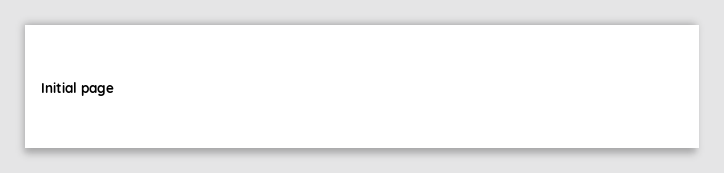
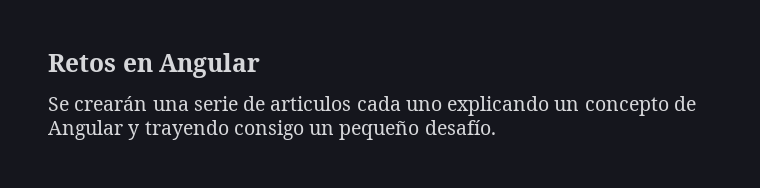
- Initial page
+ Retos en Angular
+ Se crearán una serie de articulos cada uno explicando un concepto de Angular y trayendo consigo un pequeño desafío.

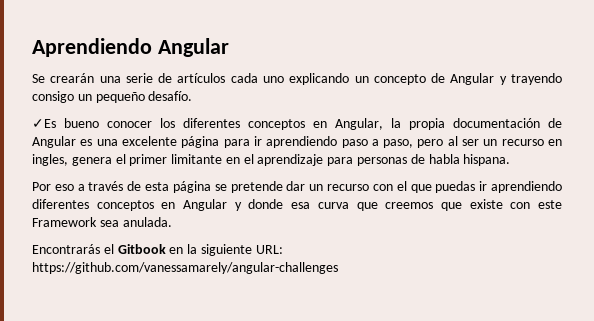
- Retos en Angular
+ Aprendiendo Angular
- Se crearán una serie de articulos cada uno explicando un concepto de Angular y trayendo consigo un pequeño desafío.
+ Se crearán una serie de artículos cada uno explicando un concepto de Angular y trayendo consigo un pequeño desafío.
+ ✓Es bueno conocer los diferentes conceptos en Angular, la propia documentación de Angular es una excelente página para ir aprendiendo paso a paso, pero al ser un recurso en ingles, genera el primer limitante en el aprendizaje para personas de habla hispana.
+ Por eso a través de esta página se pretende dar un recurso con el que puedas ir aprendiendo diferentes conceptos en Angular y donde esa curva que creemos que existe con este Framework sea anulada.
+ Encontrarás el Gitbook en la siguiente URL: https://github.com/vanessamarely/angular-challenges

